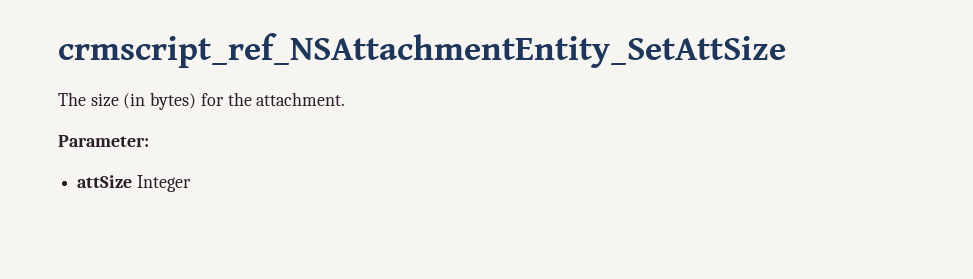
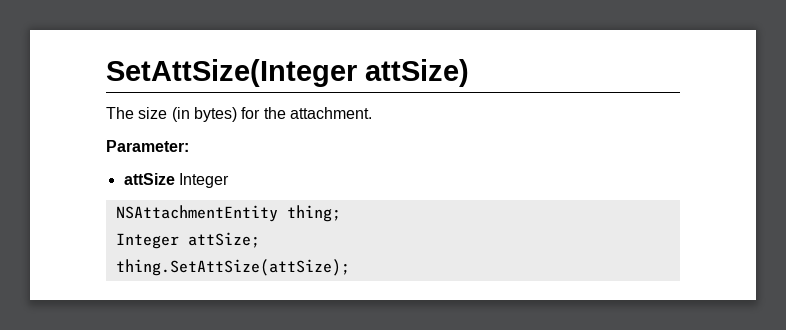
- crmscript_ref_NSAttachmentEntity_SetAttSize
+ SetAttSize(Integer attSize)
+ NSAttachmentEntity thing;
+ Integer attSize;
+ thing.SetAttSize(attSize);

